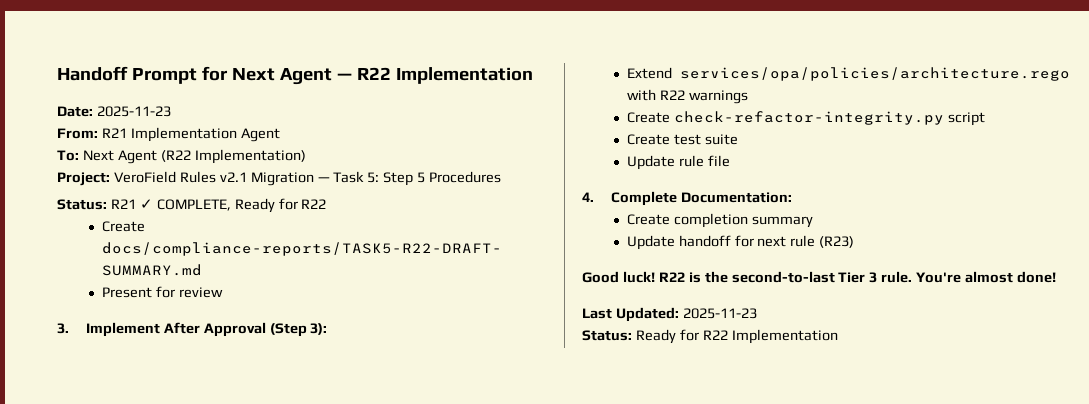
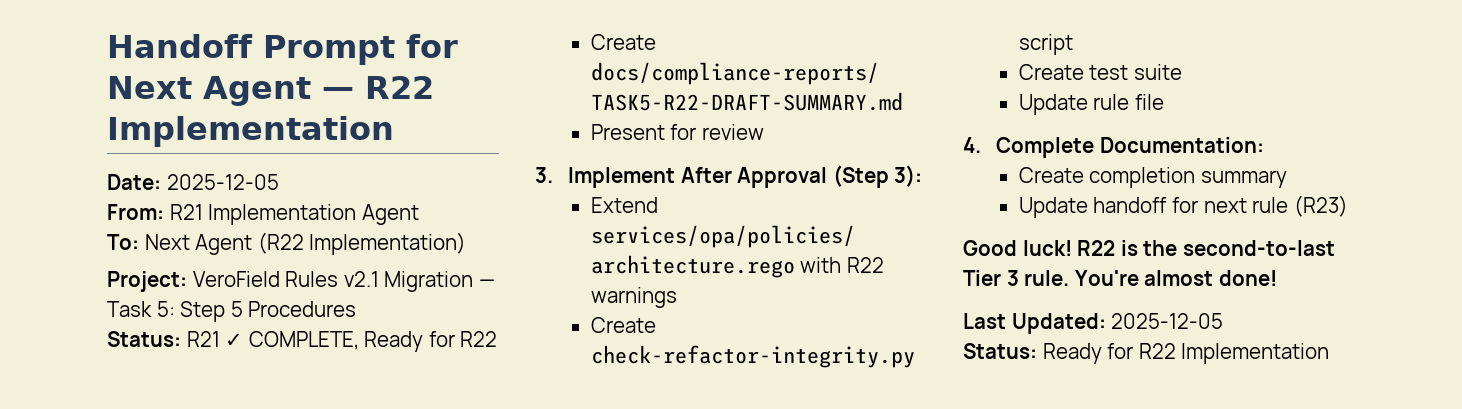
- Date: 2025-11-23
+ Date: 2025-12-05
- Last Updated: 2025-11-23
+ Last Updated: 2025-12-05

